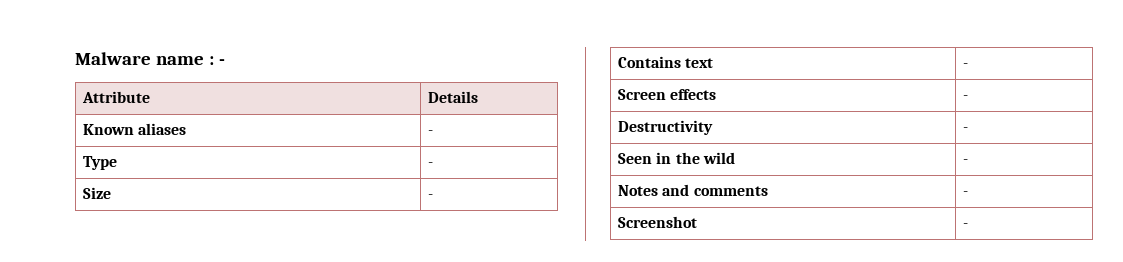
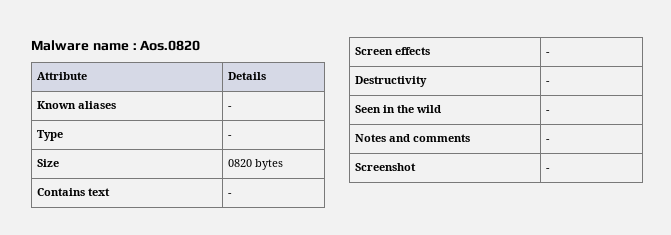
- Malware name : -
+ Malware name : Aos.0820
- Size | -
+ Size | 0820 bytes

